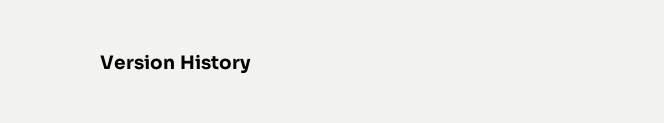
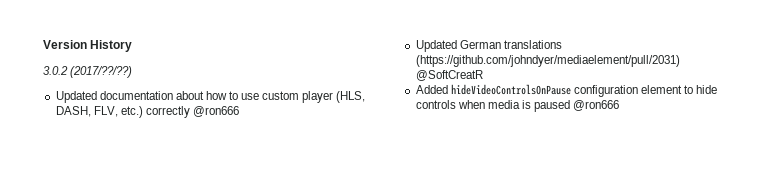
+ 3.0.2 (2017/??/??)
+ Updated documentation about how to use custom player (HLS, DASH, FLV, etc.) correctly @ron666
+ Updated German translations (https://github.com/johndyer/mediaelement/pull/2031) @SoftCreatR
+ Added hideVideoControlsOnPause configuration element to hide controls when media is paused @ron666

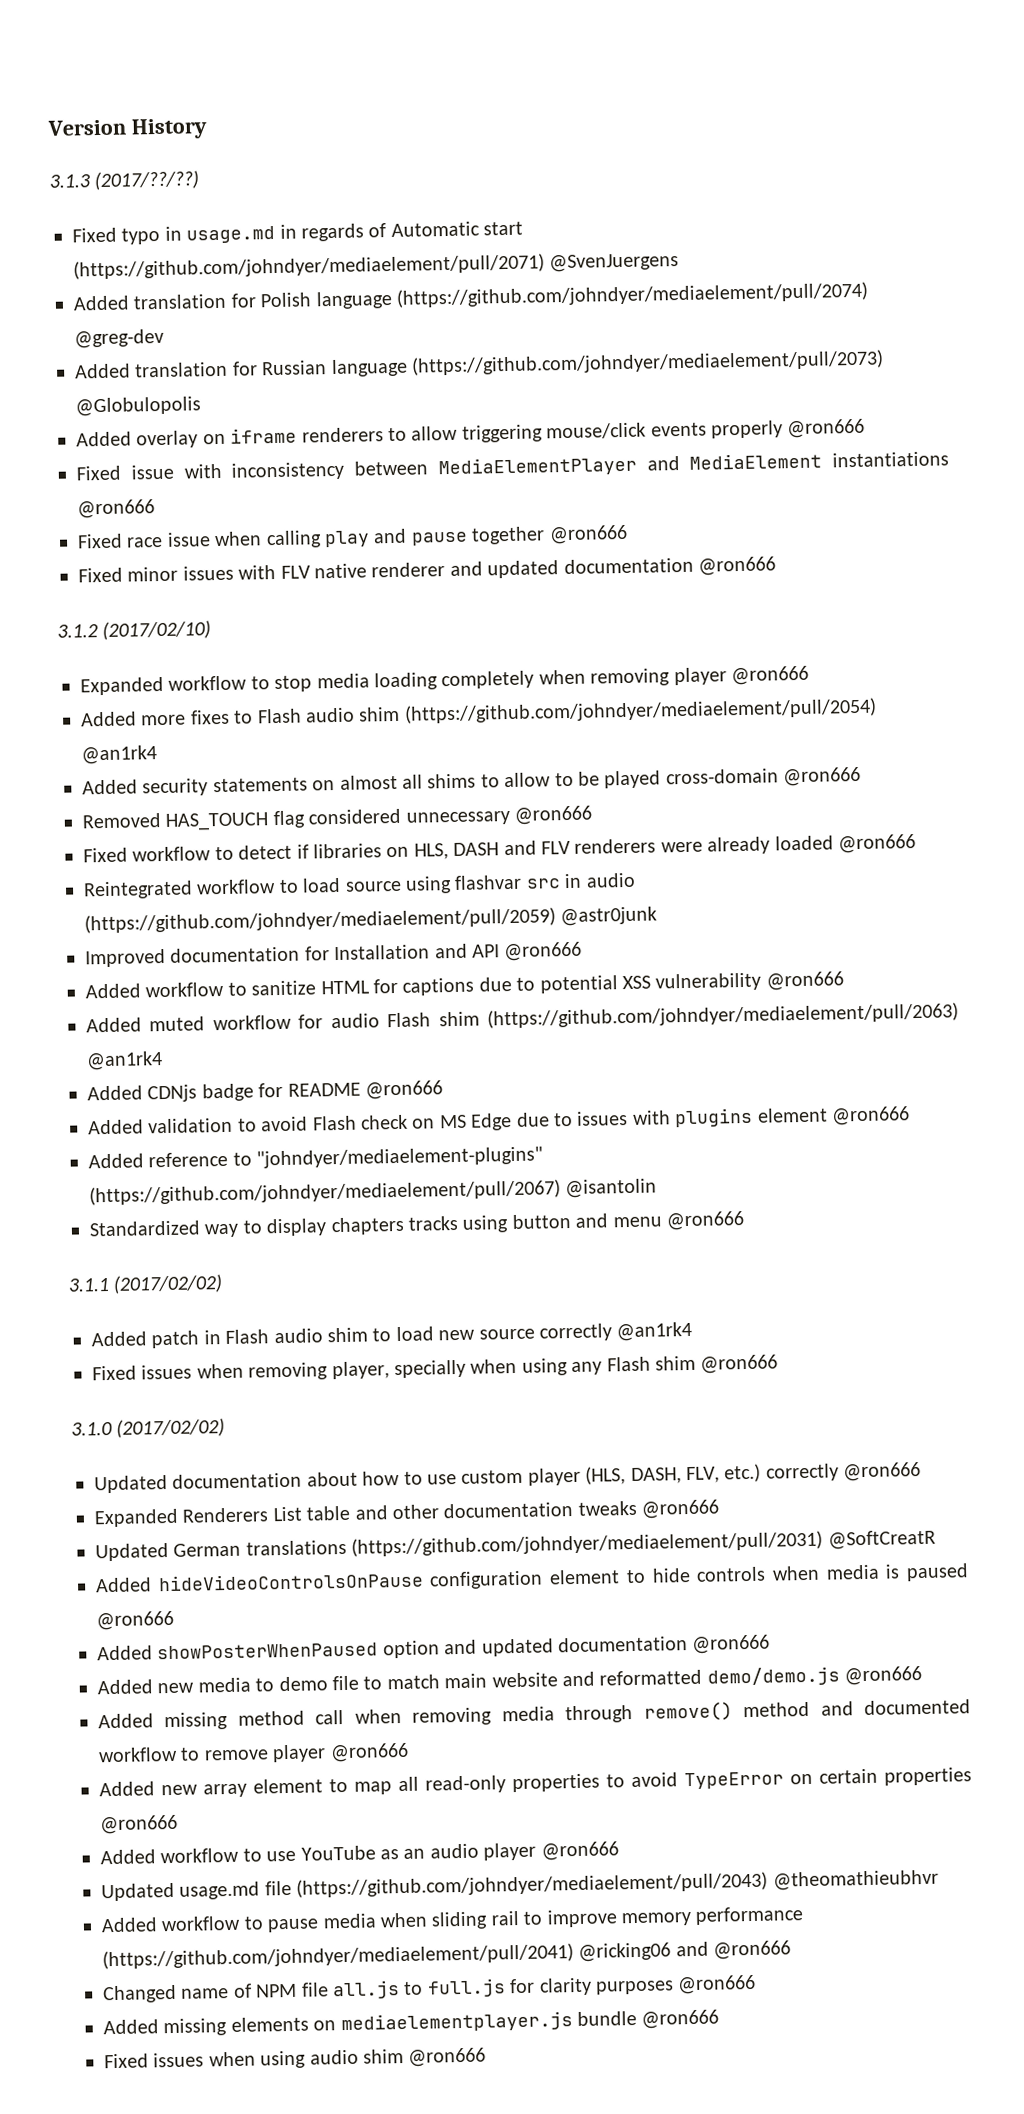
- 3.0.2 (2017/??/??)
+ 3.1.3 (2017/??/??)
+ Fixed typo in usage.md in regards of Automatic start (https://github.com/johndyer/mediaelement/pull/2071) @SvenJuergens
+ Added translation for Polish language (https://github.com/johndyer/mediaelement/pull/2074) @greg-dev
+ Added translation for Russian language (https://github.com/johndyer/mediaelement/pull/2073) @Globulopolis
+ Added overlay on iframe renderers to allow triggering mouse/click events properly @ron666
+ Fixed issue with inconsistency between MediaElementPlayer and MediaElement instantiations @ron666
+ Fixed race issue when calling play and pause together @ron666
+ Fixed minor issues with FLV native renderer and updated documentation @ron666
+ 3.1.2 (2017/02/10)
+ Expanded workflow to stop media loading completely when removing player @ron666
+ Added more fixes to Flash audio shim (https://github.com/johndyer/mediaelement/pull/2054) @an1rk4
+ Added security statements on almost all shims to allow to be played cross-domain @ron666
+ Removed HAS_TOUCH flag considered unnecessary @ron666
+ Fixed workflow to detect if libraries on HLS, DASH and FLV renderers were already loaded @ron666
+ Reintegrated workflow to load source using flashvar src in audio (https://github.com/johndyer/mediaelement/pull/2059) @astr0junk
+ Improved documentation for Installation and API @ron666
+ Added workflow to sanitize HTML for captions due to potential XSS vulnerability @ron666
+ Added muted workflow for audio Flash shim (https://github.com/johndyer/mediaelement/pull/2063) @an1rk4
+ Added CDNjs badge for README @ron666
+ Added validation to avoid Flash check on MS Edge due to issues with plugins element @ron666
+ Added reference to "johndyer/mediaelement-plugins" (https://github.com/johndyer/mediaelement/pull/2067) @isantolin
+ Standardized way to display chapters tracks using button and menu @ron666
+ 3.1.1 (2017/02/02)
+ Added patch in Flash audio shim to load new source correctly @an1rk4
+ Fixed issues when removing player, specially when using any Flash shim @ron666
+ 3.1.0 (2017/02/02)
+ Expanded Renderers List table and other documentation tweaks @ron666
+ Added showPosterWhenPaused option and updated documentation @ron666
+ Added new media to demo file to match main website and reformatted demo/demo.js @ron666
+ Added missing method call when removing media through remove() method and documented workflow to remove player @ron666
+ Added new array element to map all read-only properties to avoid TypeError on certain properties @ron666
+ Added workflow to use YouTube as an audio player @ron666
+ Updated usage.md file (https://github.com/johndyer/mediaelement/pull/2043) @theomathieubhvr
+ Added workflow to pause media when sliding rail to improve memory performance (https://github.com/johndyer/mediaelement/pull/2041) @ricking06 and @ron666
+ Changed name of NPM file all.js to full.js for clarity purposes @ron666
+ Added missing elements on mediaelementplayer.js bundle @ron666
+ Fixed issues when using audio shim @ron666

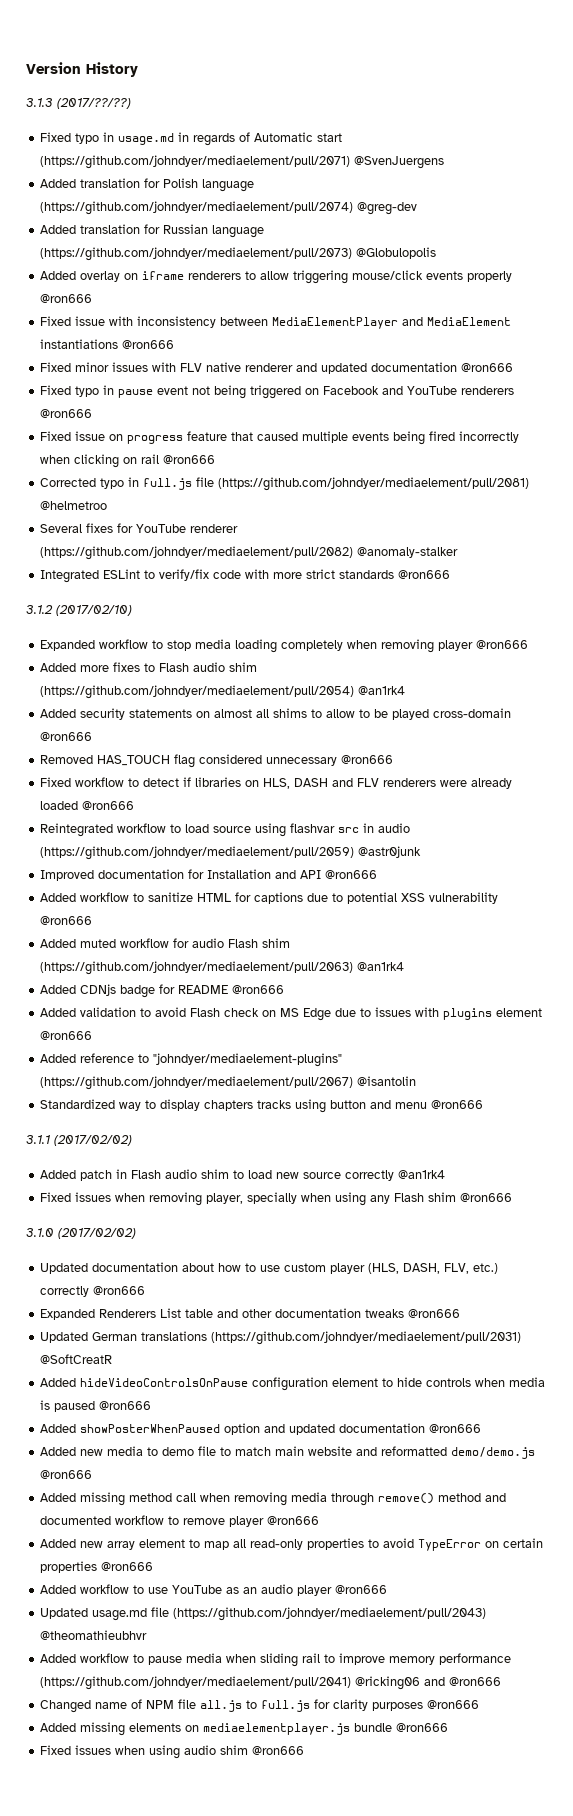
- Fixed race issue when calling play and pause together @ron666
+ Fixed typo in pause event not being triggered on Facebook and YouTube renderers @ron666
+ Fixed issue on progress feature that caused multiple events being fired incorrectly when clicking on rail @ron666
+ Corrected typo in full.js file (https://github.com/johndyer/mediaelement/pull/2081) @helmetroo
+ Several fixes for YouTube renderer (https://github.com/johndyer/mediaelement/pull/2082) @anomaly-stalker
+ Integrated ESLint to verify/fix code with more strict standards @ron666

